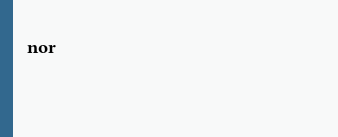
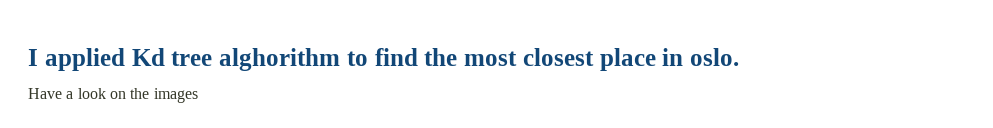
- nor
+ I applied Kd tree alghorithm to find the most closest place in oslo.
+ Have a look on the images

